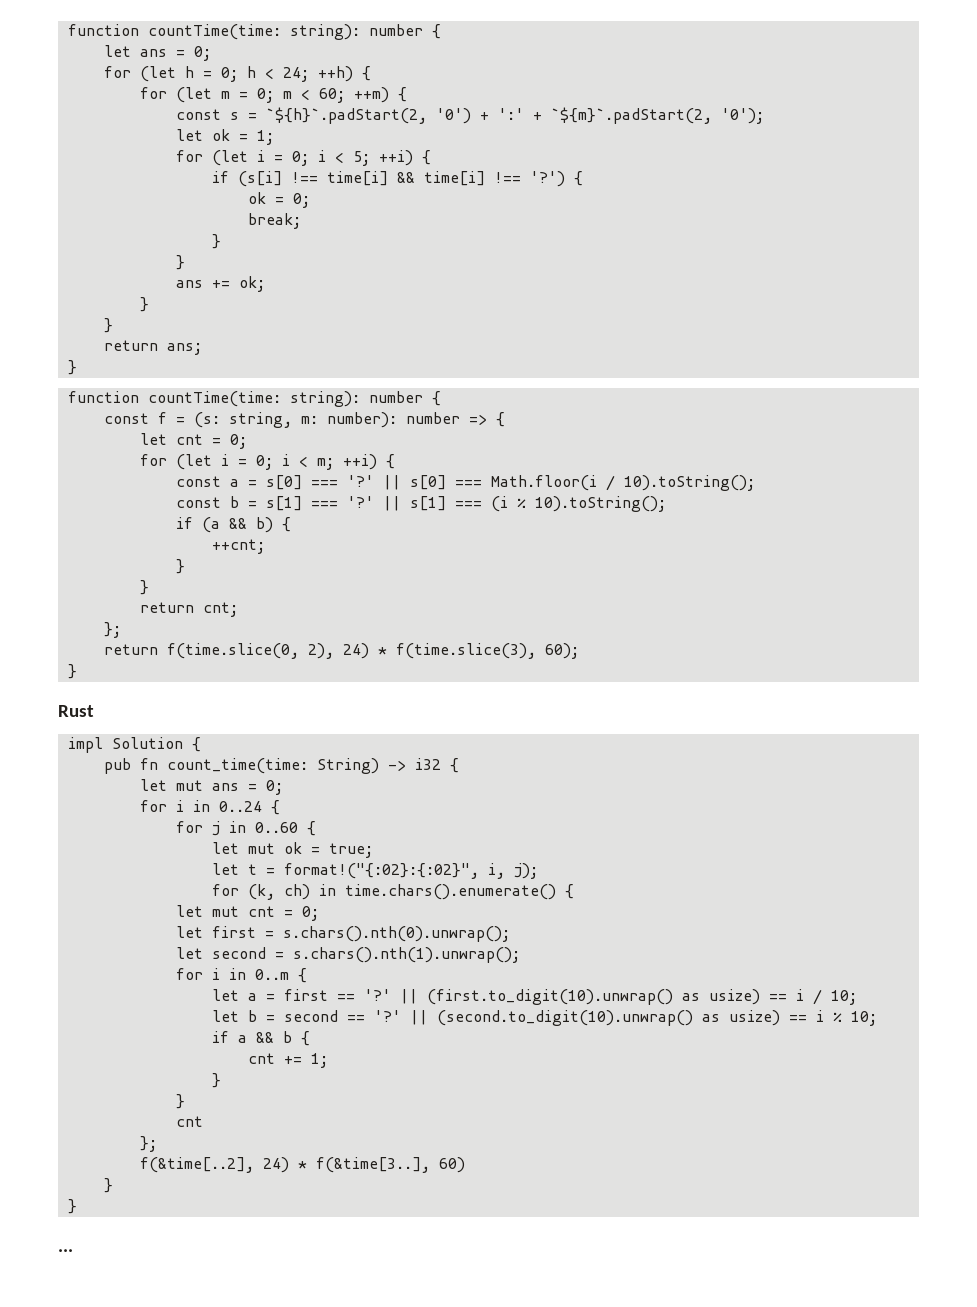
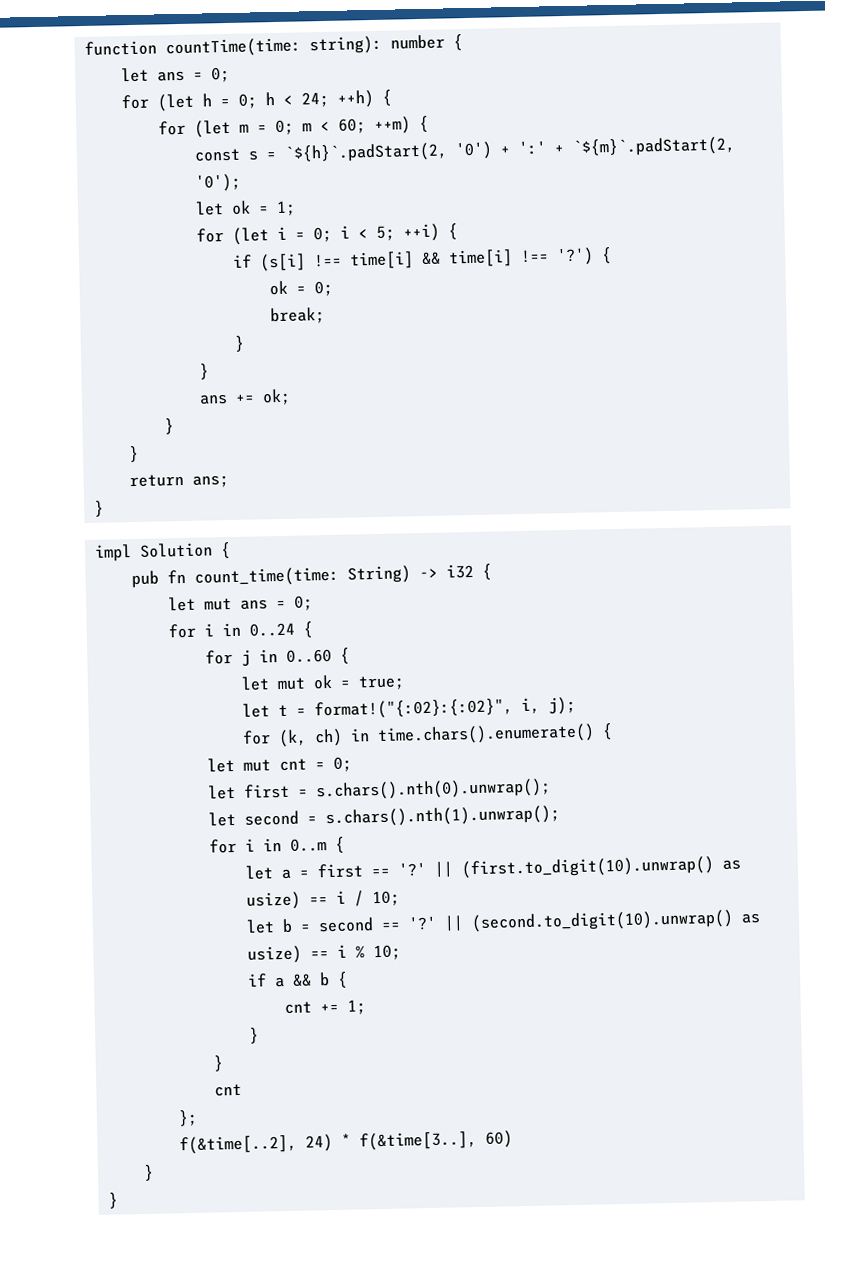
  return ans;
  }
- function countTime(time: string): number {
- const f = (s: string, m: number): number => {
- let cnt = 0;
- for (let i = 0; i < m; ++i) {
- const a = s[0] === '?' || s[0] === Math.floor(i / 10).toString();
- const b = s[1] === '?' || s[1] === (i % 10).toString();
- if (a && b) {
- ++cnt;
- }
- }
- return cnt;
- };
- return f(time.slice(0, 2), 24) * f(time.slice(3), 60);
- }
- Rust
- ...

